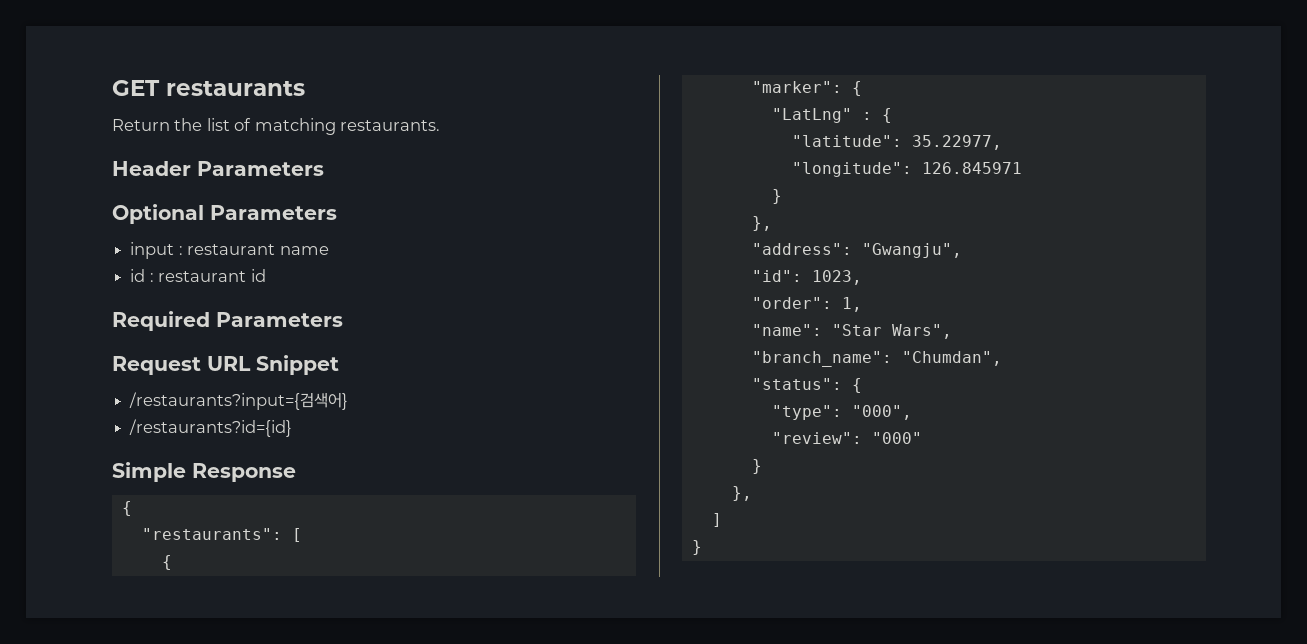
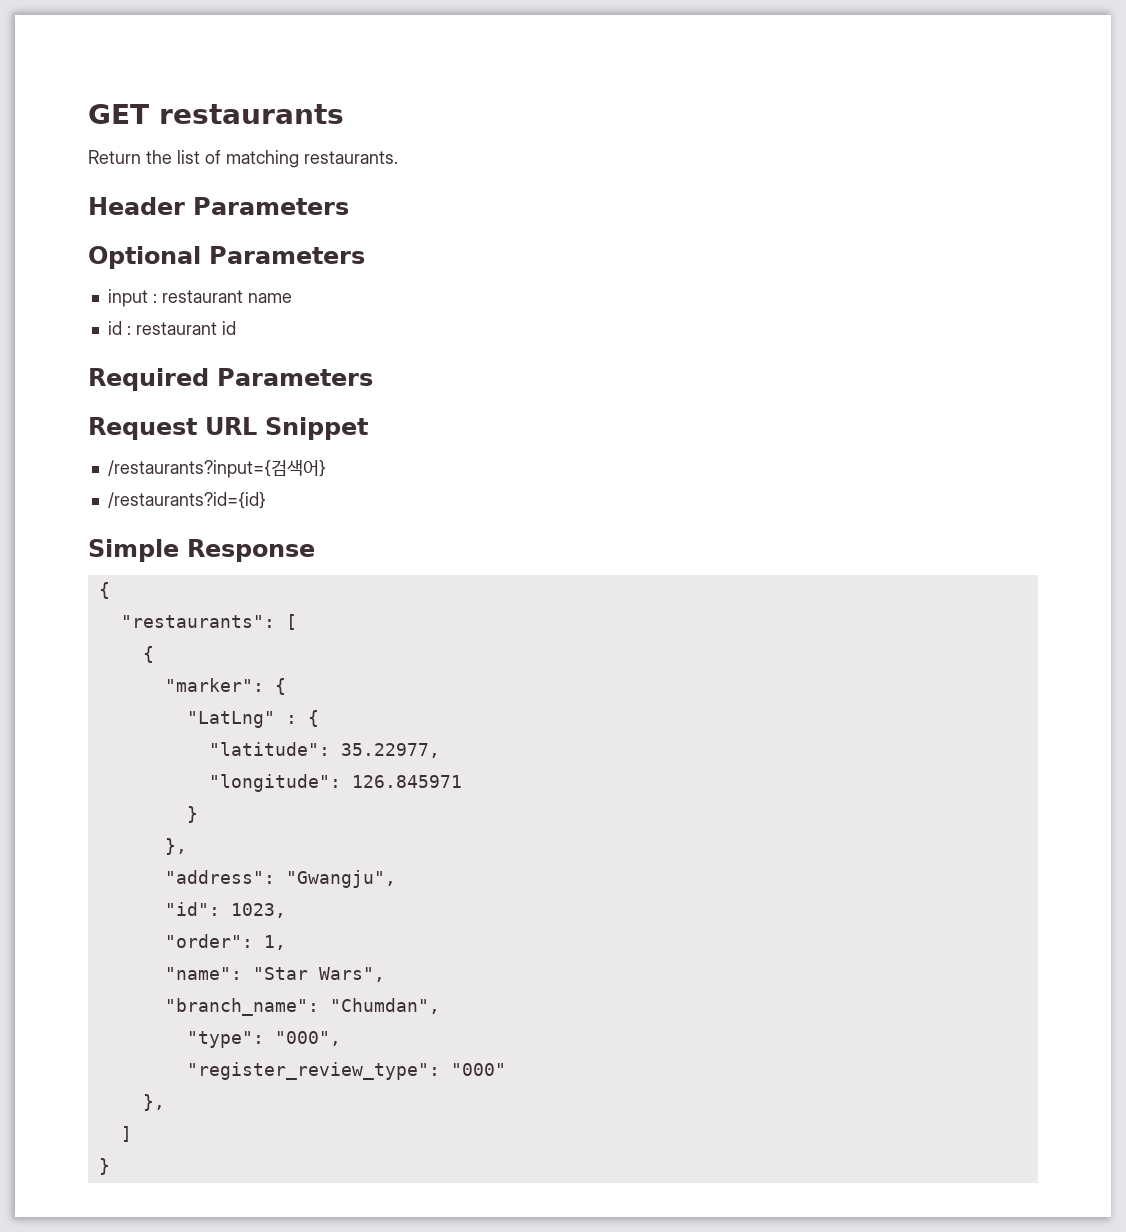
- "status": {
- "review": "000"
- }
+ "register_review_type": "000"

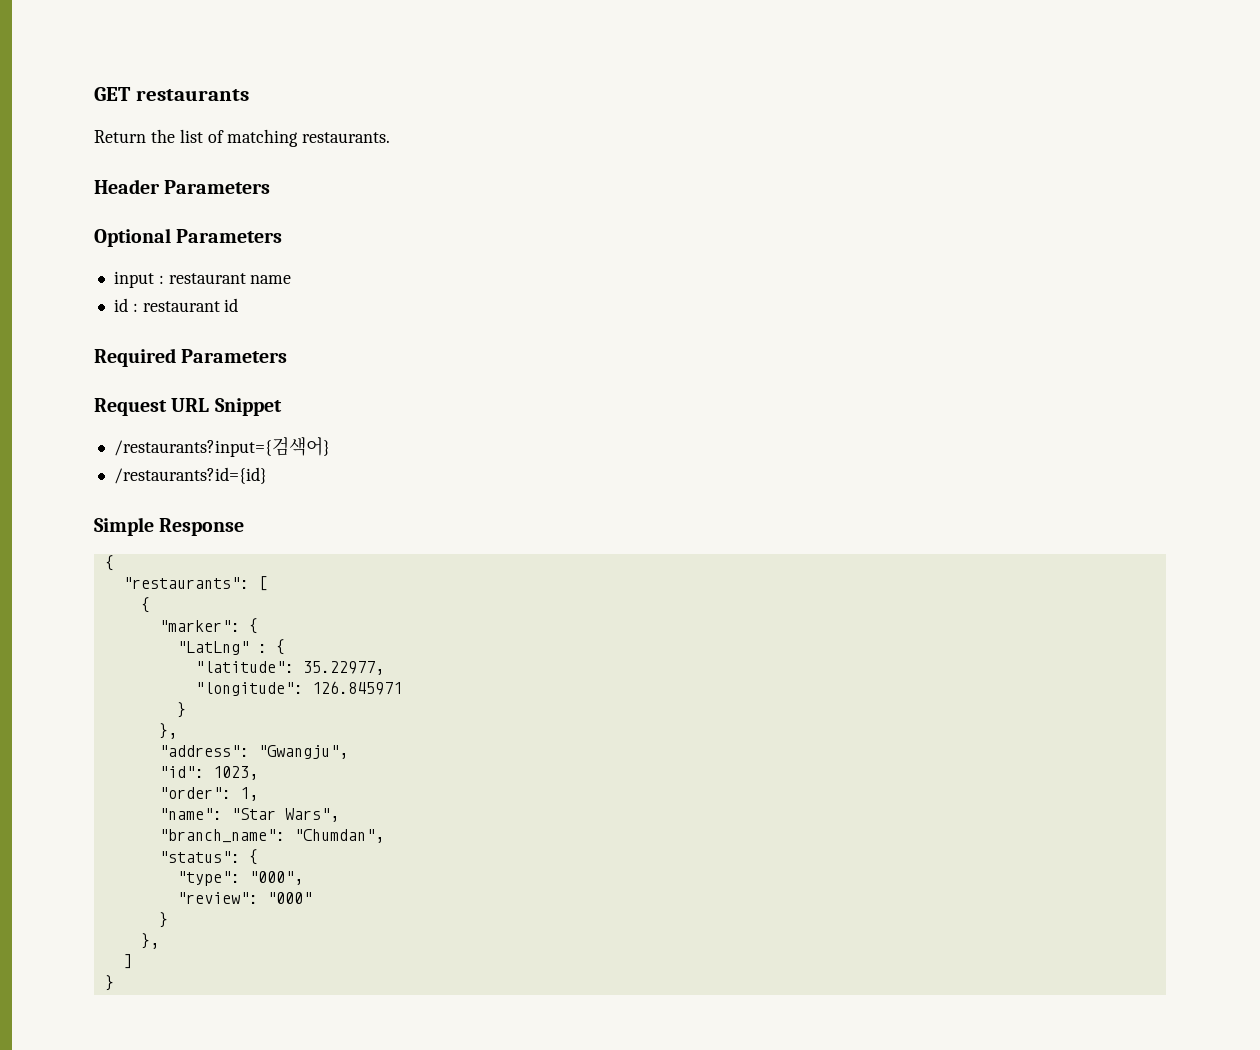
+ "status": {
- "register_review_type": "000"
+ "review": "000"
+ }

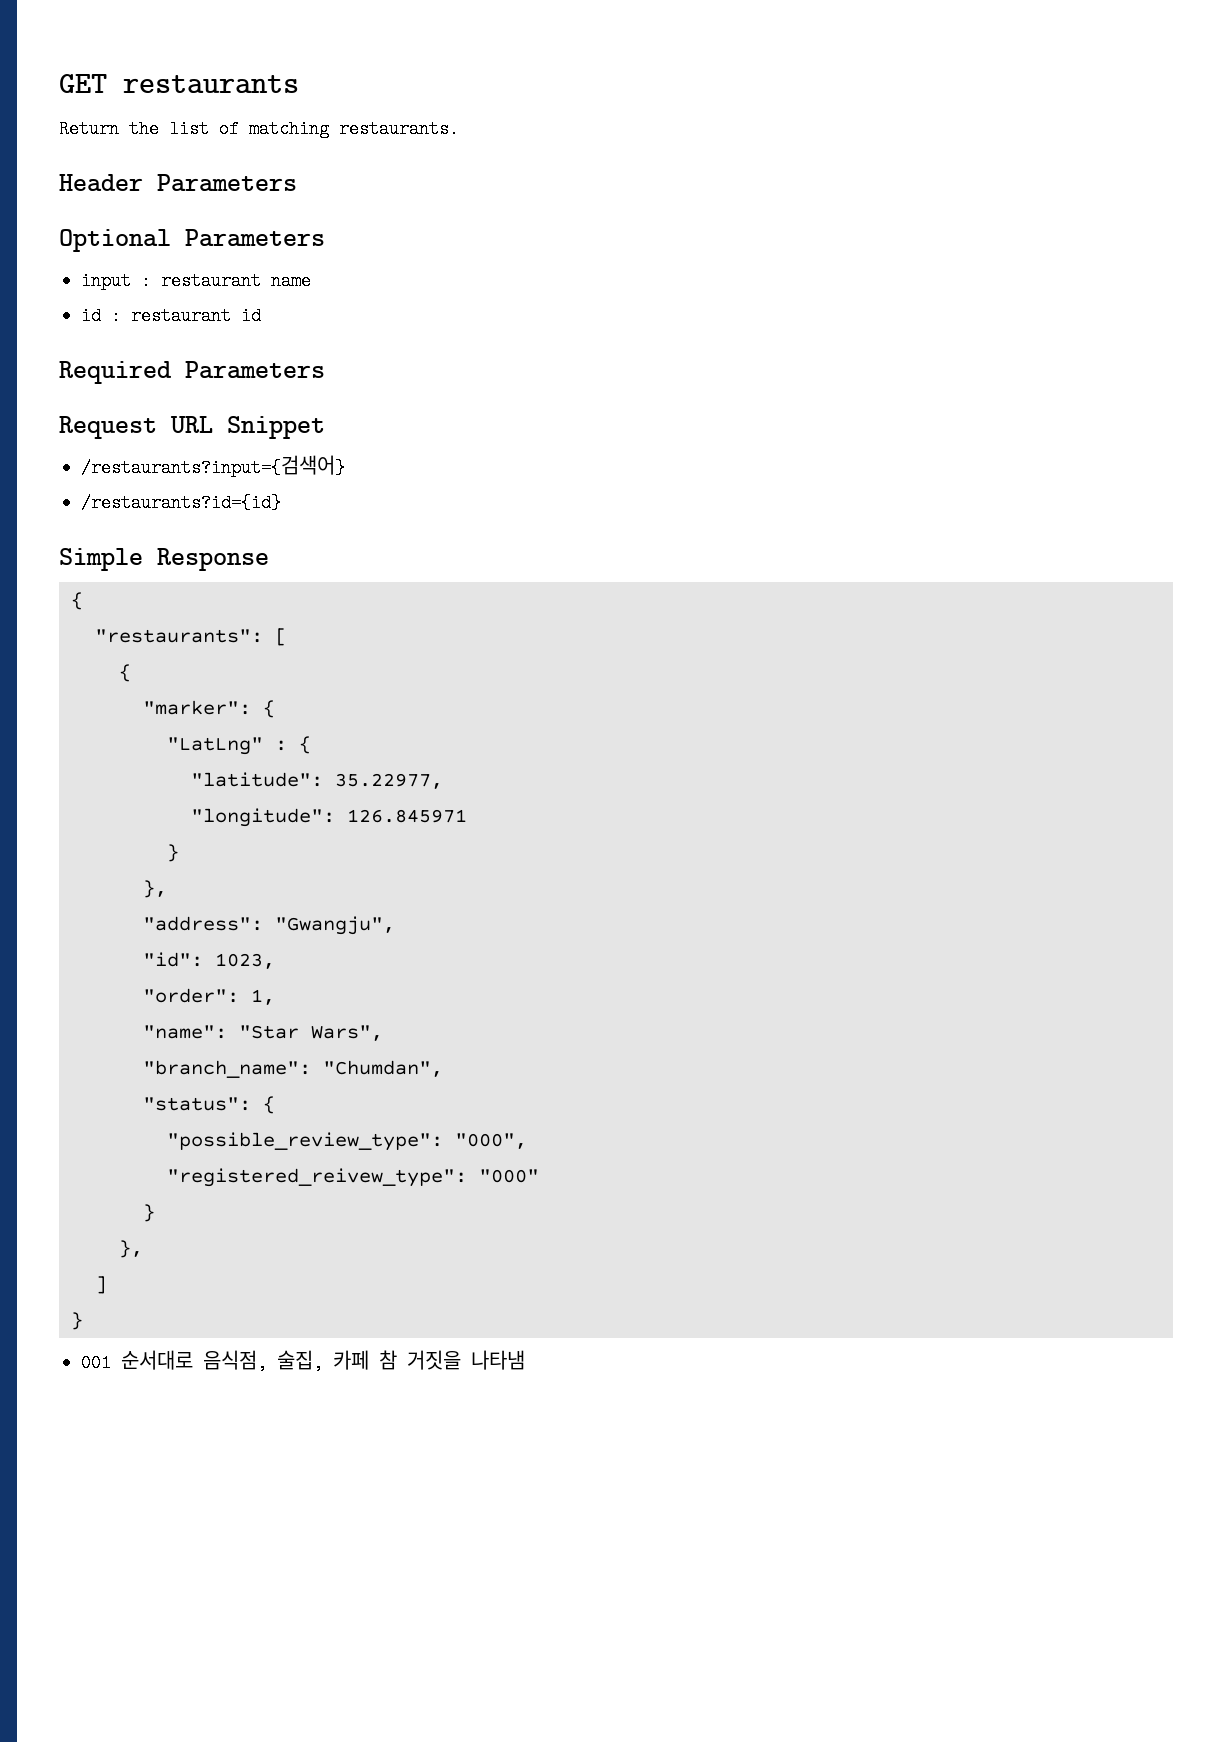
- "type": "000",
+ "possible_review_type": "000",
- "review": "000"
+ "registered_reivew_type": "000"
+ 001 순서대로 음식점, 술집, 카페 참 거짓을 나타냄

